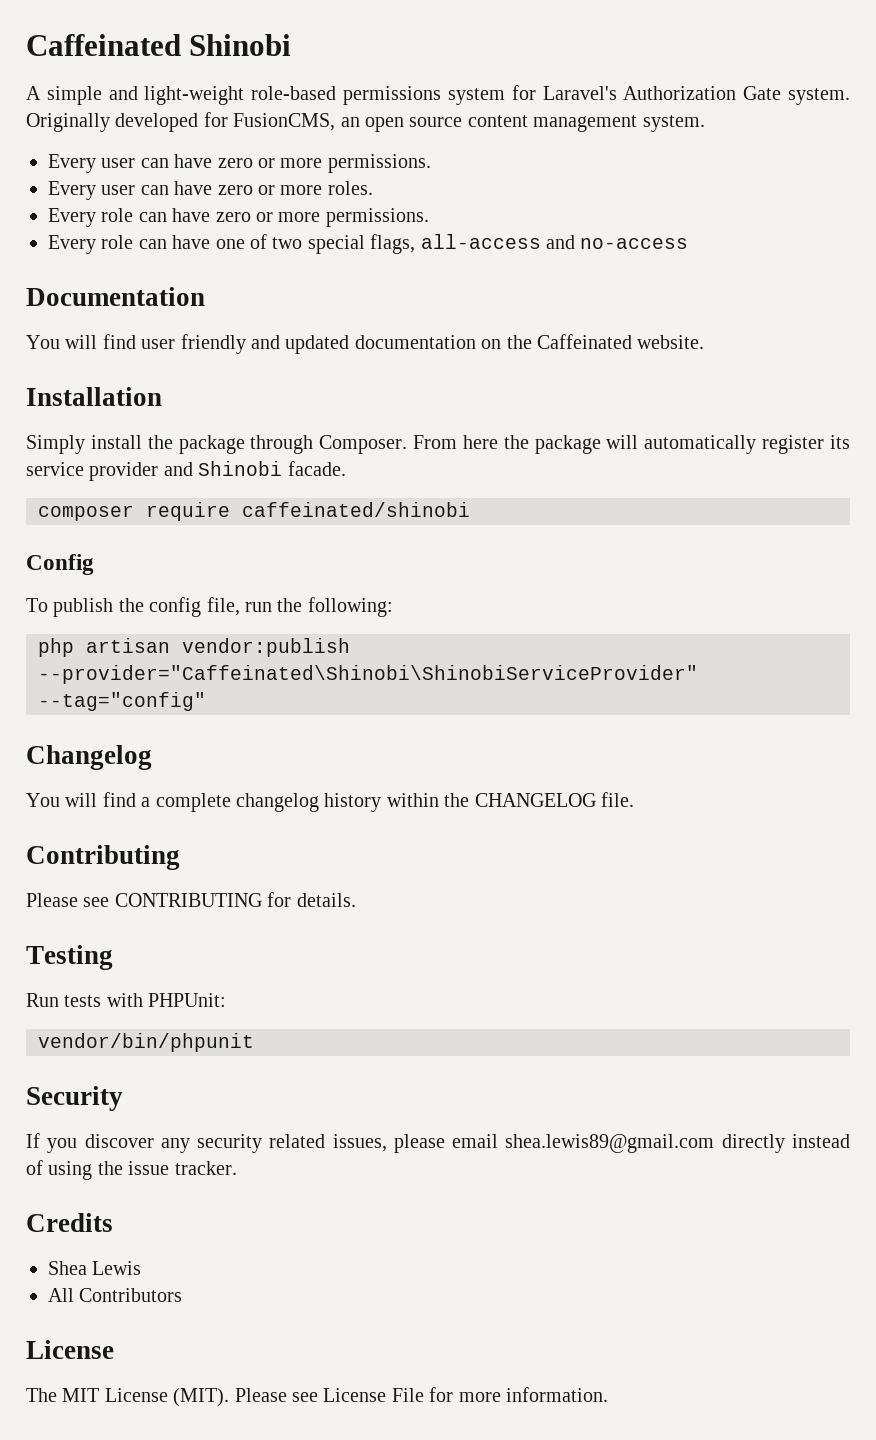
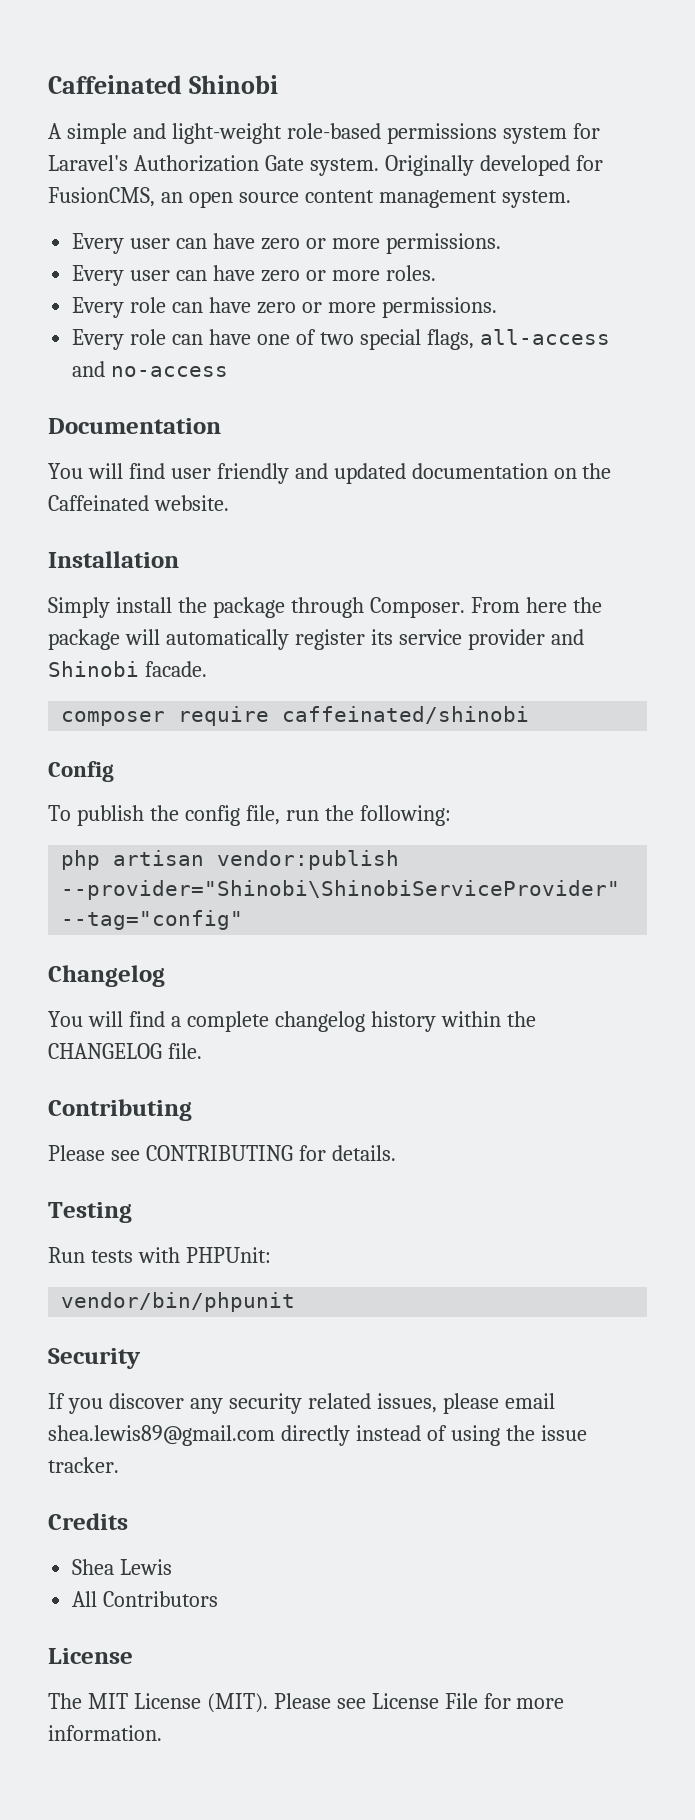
- php artisan vendor:publish --provider="Caffeinated\Shinobi\ShinobiServiceProvider" --tag="config"
+ php artisan vendor:publish --provider="Shinobi\ShinobiServiceProvider" --tag="config"

